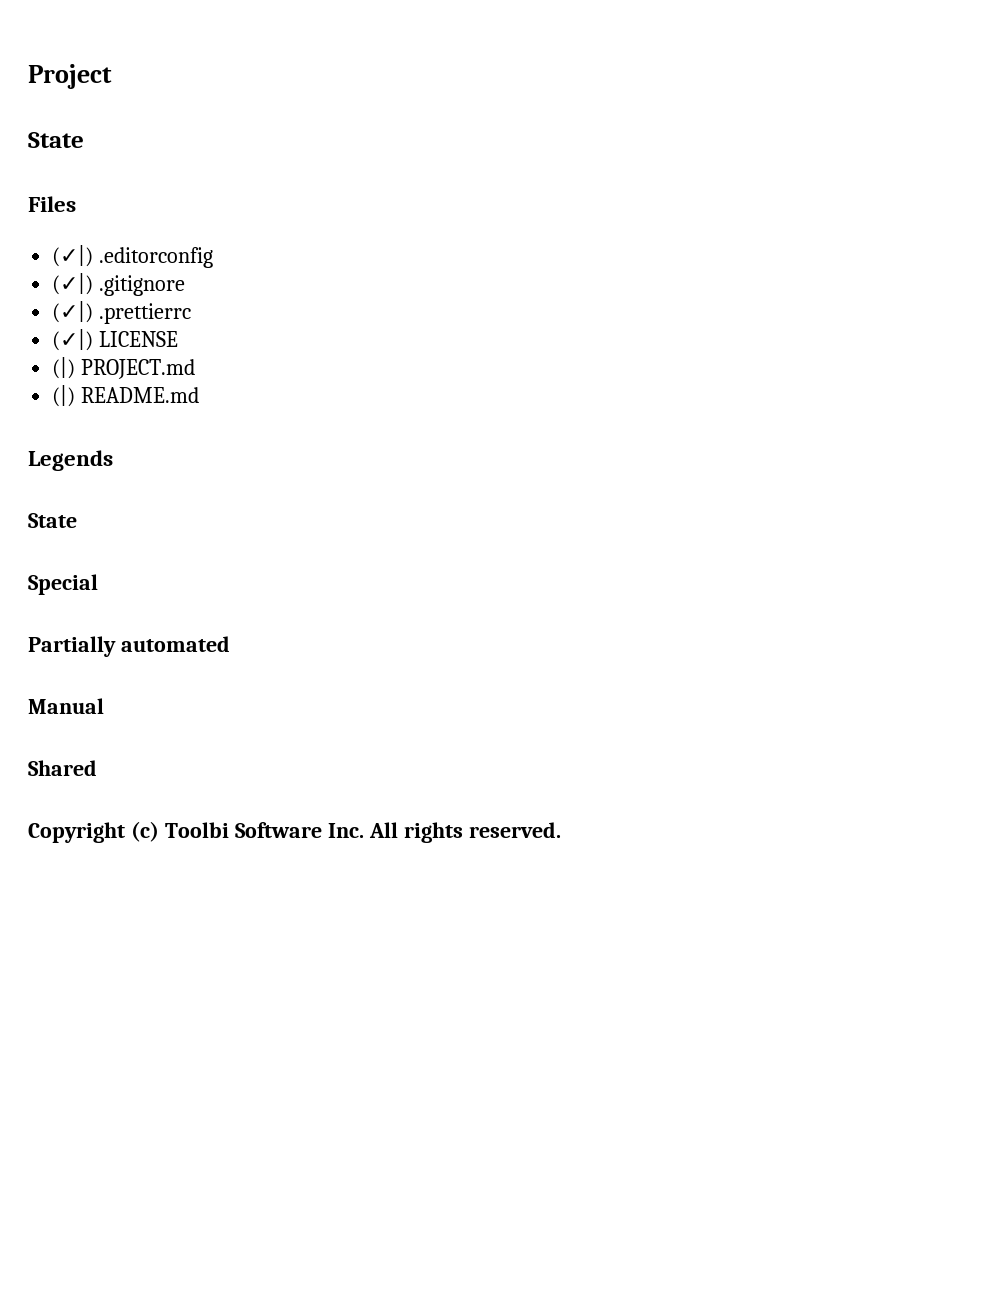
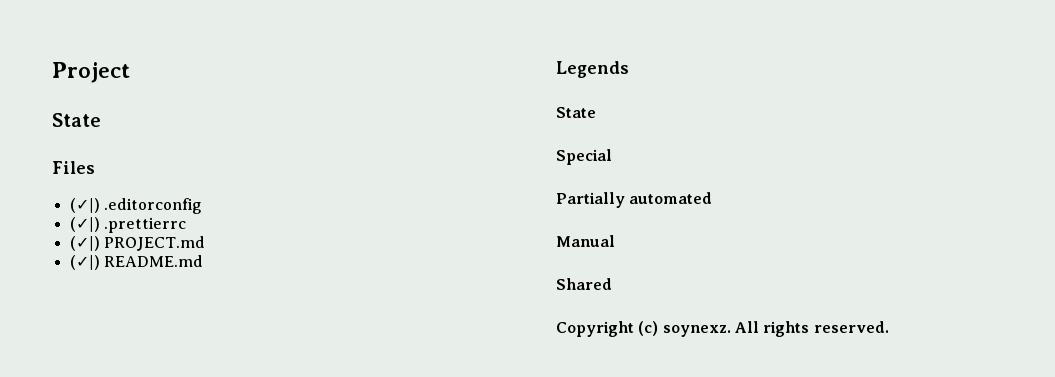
- (✓|) .gitignore
- (✓|) LICENSE
- (|) PROJECT.md
+ (✓|) PROJECT.md
- (|) README.md
+ (✓|) README.md
- Copyright (c) Toolbi Software Inc. All rights reserved.
+ Copyright (c) soynexz. All rights reserved.

